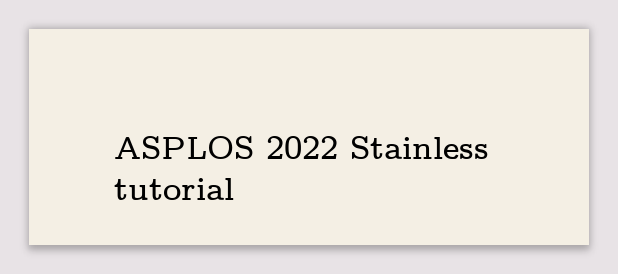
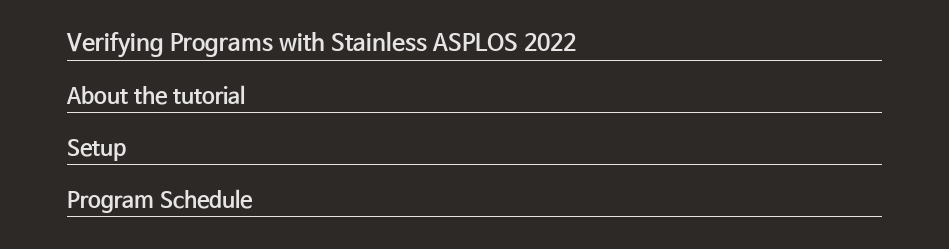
- ASPLOS 2022 Stainless tutorial
+ Verifying Programs with Stainless ASPLOS 2022
+ About the tutorial
+ Setup
+ Program Schedule

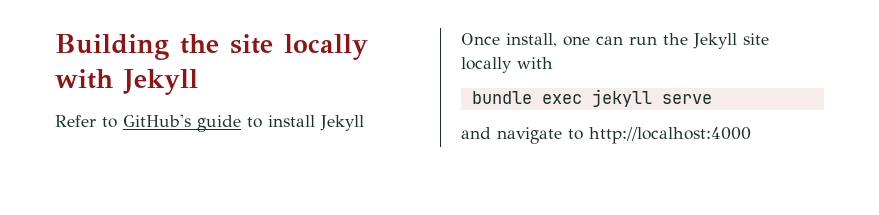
- Verifying Programs with Stainless ASPLOS 2022
- About the tutorial
- Setup
- Program Schedule
+ Building the site locally with Jekyll
+ Refer to GitHub's guide to install Jekyll
+ Once install, one can run the Jekyll site locally with
+ bundle exec jekyll serve
+ and navigate to http://localhost:4000

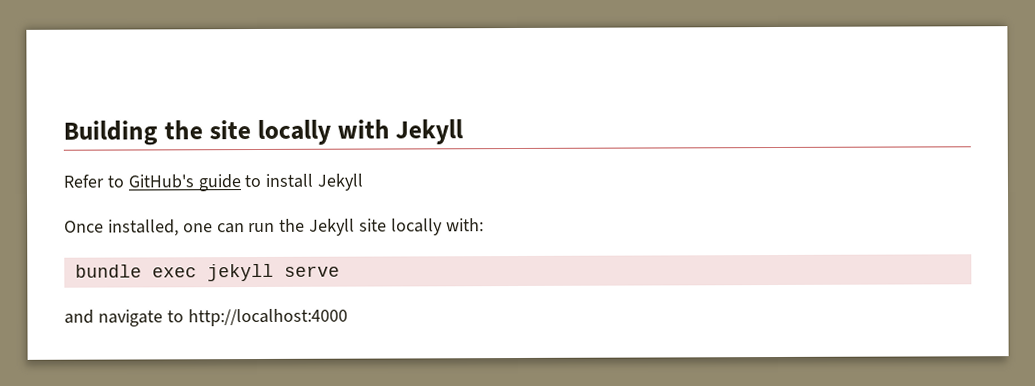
- Once install, one can run the Jekyll site locally with
+ Once installed, one can run the Jekyll site locally with:

